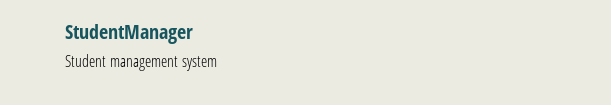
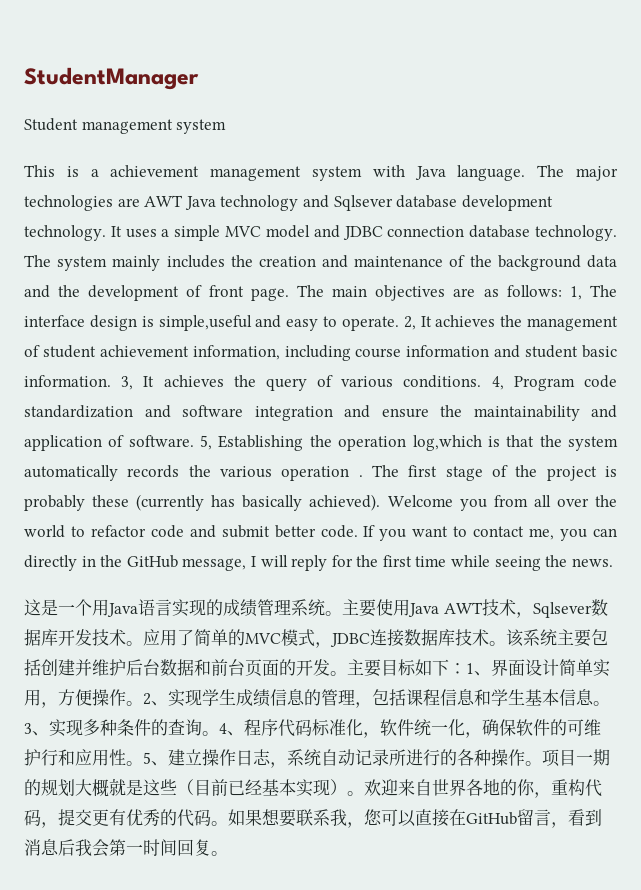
+ This is a achievement management system with Java language. The major technologies are AWT Java technology and Sqlsever database development technology. It uses a simple MVC model and JDBC connection database technology. The system mainly includes the creation and maintenance of the background data and the development of front page. The main objectives are as follows: 1, The interface design is simple,useful and easy to operate. 2, It achieves the management of student achievement information, including course information and student basic information. 3, It achieves the query of various conditions. 4, Program code standardization and software integration and ensure the maintainability and application of software. 5, Establishing the operation log,which is that the system automatically records the various operation . The first stage of the project is probably these (currently has basically achieved). Welcome you from all over the world to refactor code and submit better code. If you want to contact me, you can directly in the GitHub message, I will reply for the first time while seeing the news.
+ 这是一个用Java语言实现的成绩管理系统。主要使用Java AWT技术，Sqlsever数据库开发技术。应用了简单的MVC模式，JDBC连接数据库技术。该系统主要包括创建并维护后台数据和前台页面的开发。主要目标如下：1、界面设计简单实用，方便操作。2、实现学生成绩信息的管理，包括课程信息和学生基本信息。3、实现多种条件的查询。4、程序代码标准化，软件统一化，确保软件的可维护行和应用性。5、建立操作日志，系统自动记录所进行的各种操作。项目一期的规划大概就是这些（目前已经基本实现）。欢迎来自世界各地的你，重构代码，提交更有优秀的代码。如果想要联系我，您可以直接在GitHub留言，看到消息后我会第一时间回复。

